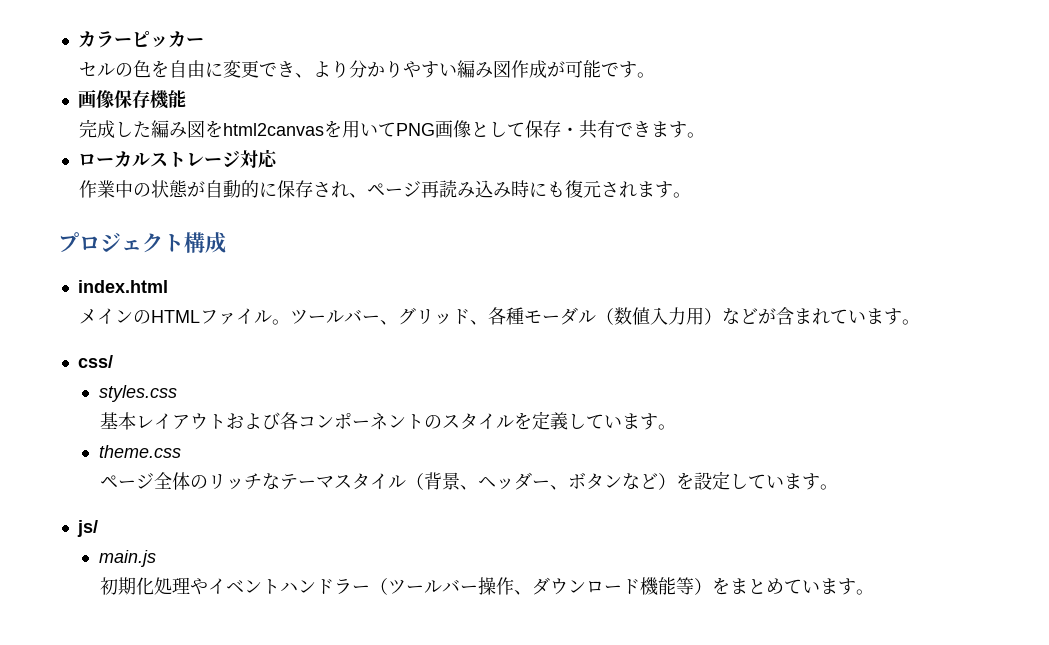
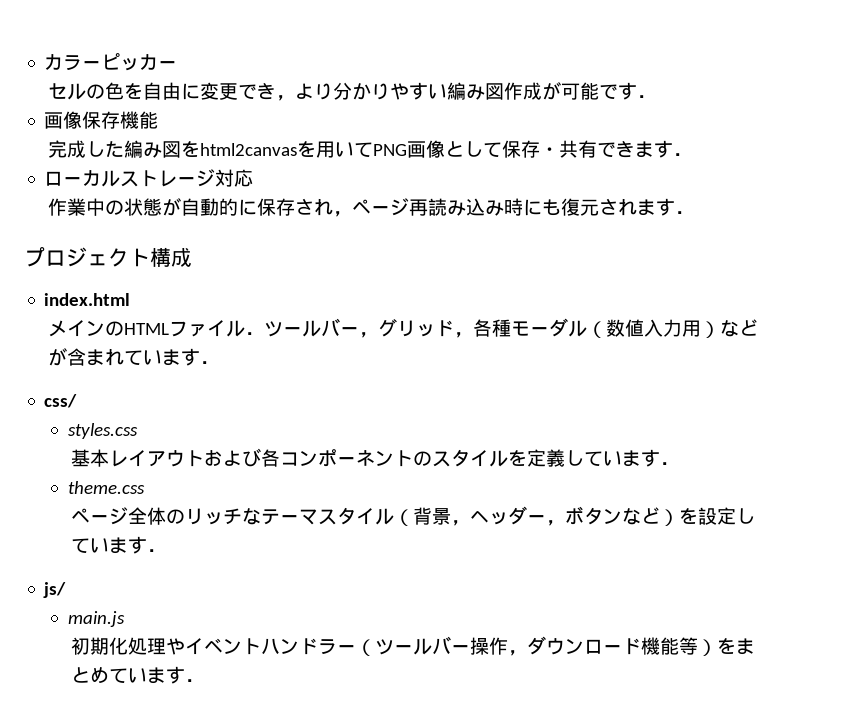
- セルの色を自由に変更でき、より分かりやすい編み図作成が可能です。
+ セルの色を自由に変更でき，より分かりやすい編み図作成が可能です．
- 完成した編み図をhtml2canvasを用いてPNG画像として保存・共有できます。
+ 完成した編み図をhtml2canvasを用いてPNG画像として保存・共有できます．
- 作業中の状態が自動的に保存され、ページ再読み込み時にも復元されます。
+ 作業中の状態が自動的に保存され，ページ再読み込み時にも復元されます．
- メインのHTMLファイル。ツールバー、グリッド、各種モーダル（数値入力用）などが含まれています。
+ メインのHTMLファイル．ツールバー，グリッド，各種モーダル（数値入力用）などが含まれています．
- 基本レイアウトおよび各コンポーネントのスタイルを定義しています。
+ 基本レイアウトおよび各コンポーネントのスタイルを定義しています．
- ページ全体のリッチなテーマスタイル（背景、ヘッダー、ボタンなど）を設定しています。
+ ページ全体のリッチなテーマスタイル（背景，ヘッダー，ボタンなど）を設定しています．
- 初期化処理やイベントハンドラー（ツールバー操作、ダウンロード機能等）をまとめています。
+ 初期化処理やイベントハンドラー（ツールバー操作，ダウンロード機能等）をまとめています．

